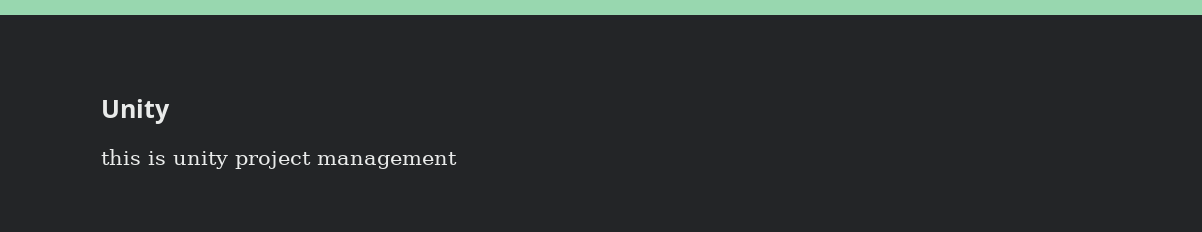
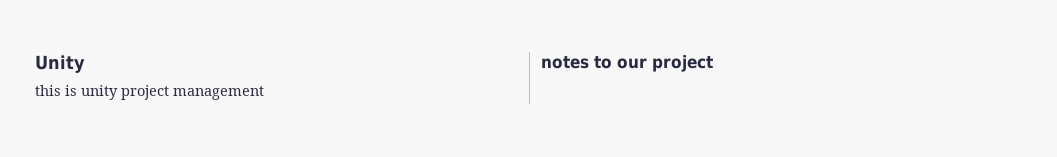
+ notes to our project

